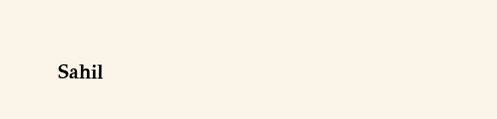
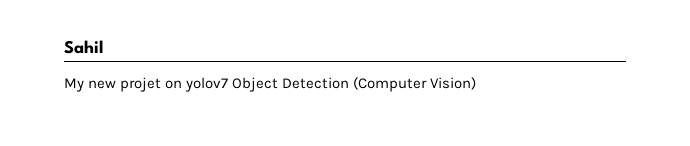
+ My new projet on yolov7 Object Detection (Computer Vision)

